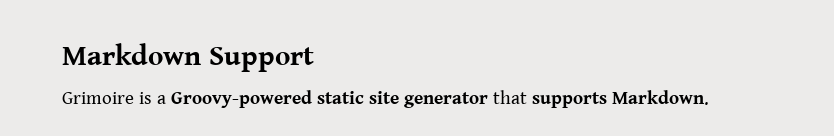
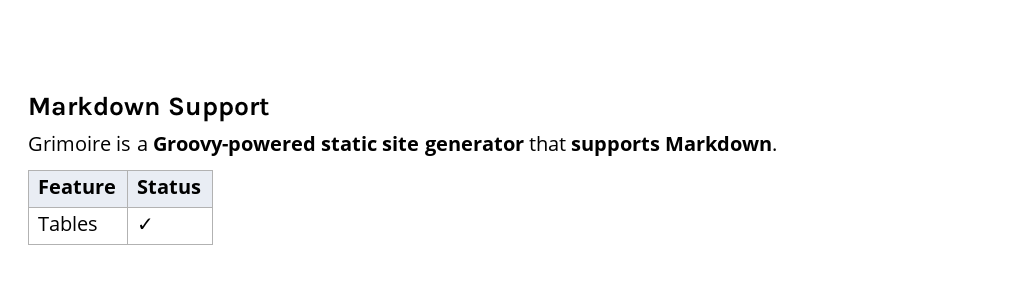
+ Feature | Status
+ Tables | ✓

